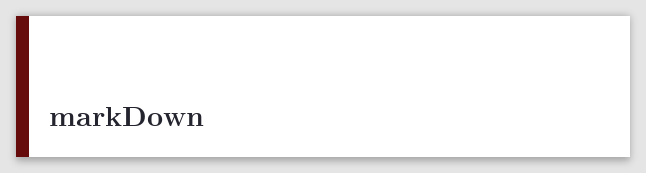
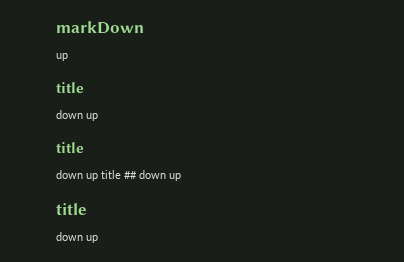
  markDown
+ up
+ title
+ down up
+ title
+ down up title ## down up
+ title
+ down up

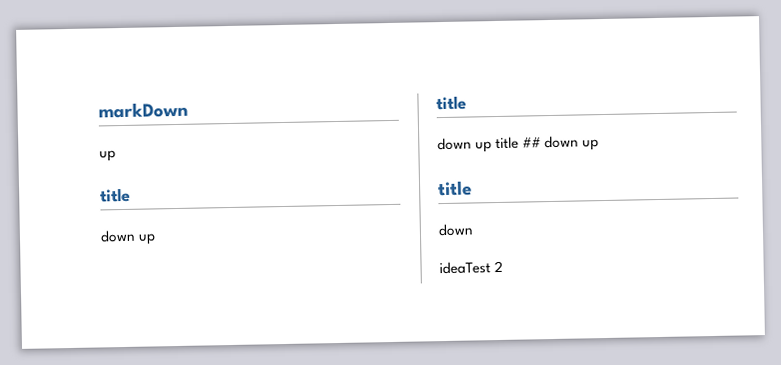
  down up title ## down up
  title
- down up
+ down
+ ideaTest 2

